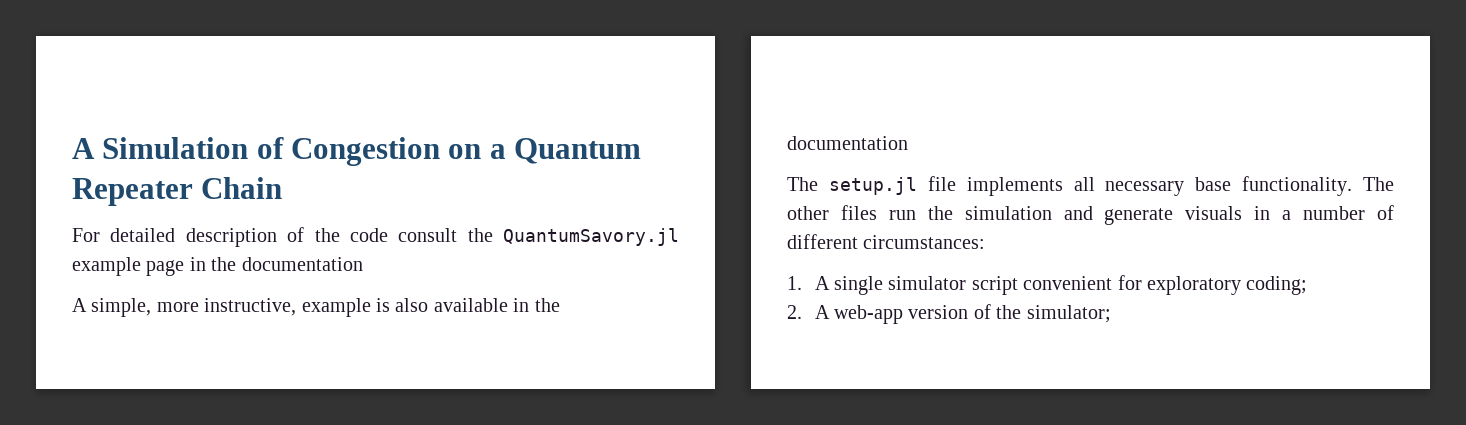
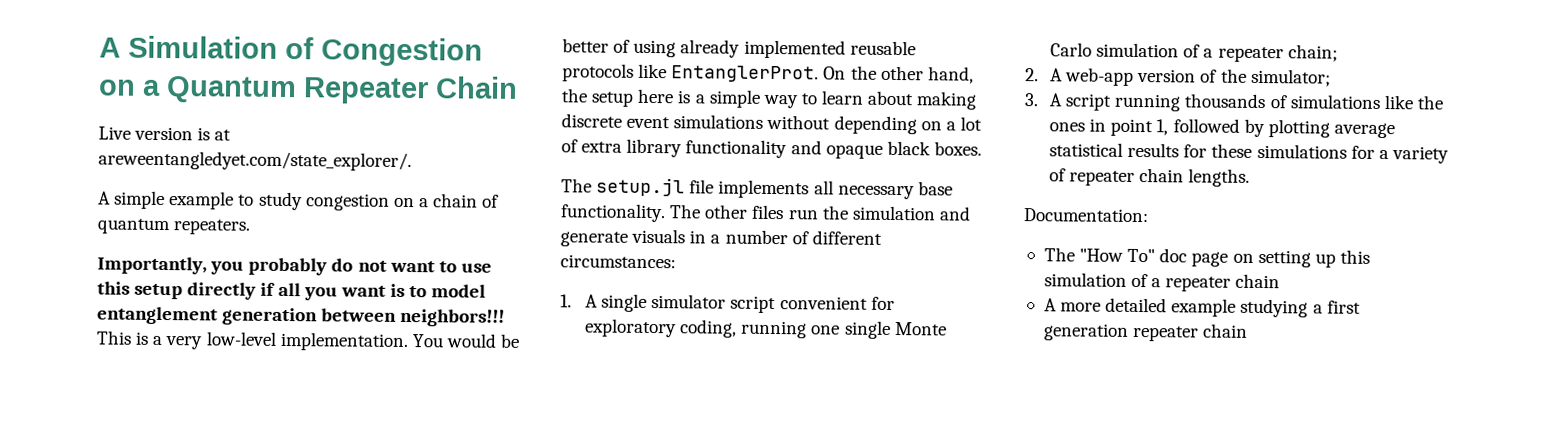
- For detailed description of the code consult the QuantumSavory.jl example page in the documentation
- A simple, more instructive, example is also available in the documentation
+ Live version is at areweentangledyet.com/state_explorer/.
+ A simple example to study congestion on a chain of quantum repeaters.
+ Importantly, you probably do not want to use this setup directly if all you want is to model entanglement generation between neighbors!!! This is a very low-level implementation. You would be better of using already implemented reusable protocols like EntanglerProt. On the other hand, the setup here is a simple way to learn about making discrete event simulations without depending on a lot of extra library functionality and opaque black boxes.
- 1. A single simulator script convenient for exploratory coding;
+ 1. A single simulator script convenient for exploratory coding, running one single Monte Carlo simulation of a repeater chain;
+ 3. A script running thousands of simulations like the ones in point 1, followed by plotting average statistical results for these simulations for a variety of repeater chain lengths.
+ Documentation:
+ The "How To" doc page on setting up this simulation of a repeater chain
+ A more detailed example studying a first generation repeater chain

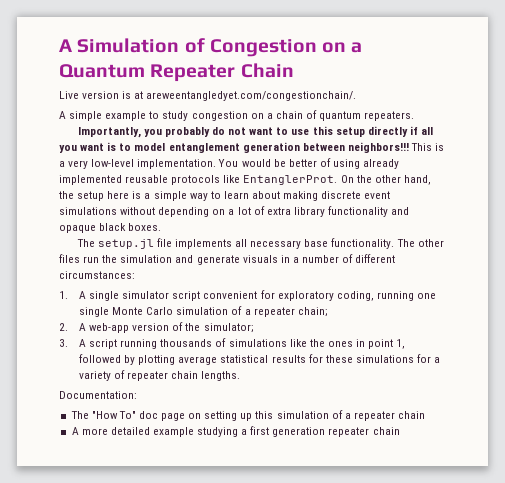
- Live version is at areweentangledyet.com/state_explorer/.
+ Live version is at areweentangledyet.com/congestionchain/.

